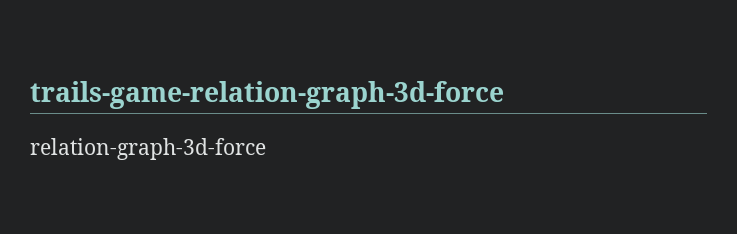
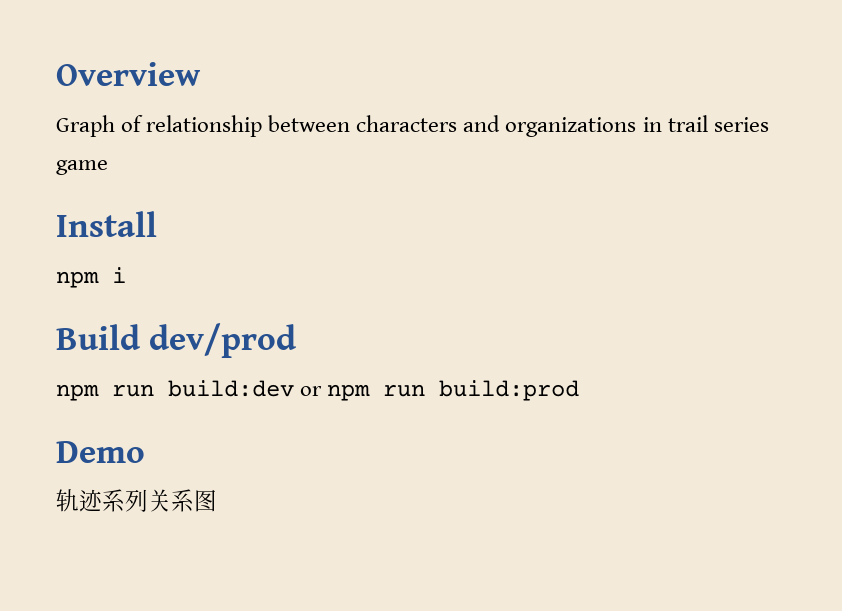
- trails-game-relation-graph-3d-force
- relation-graph-3d-force
+ Overview
+ Graph of relationship between characters and organizations in trail series game
+ Install
+ npm i
+ Build dev/prod
+ npm run build:dev or npm run build:prod
+ Demo
+ 轨迹系列关系图

